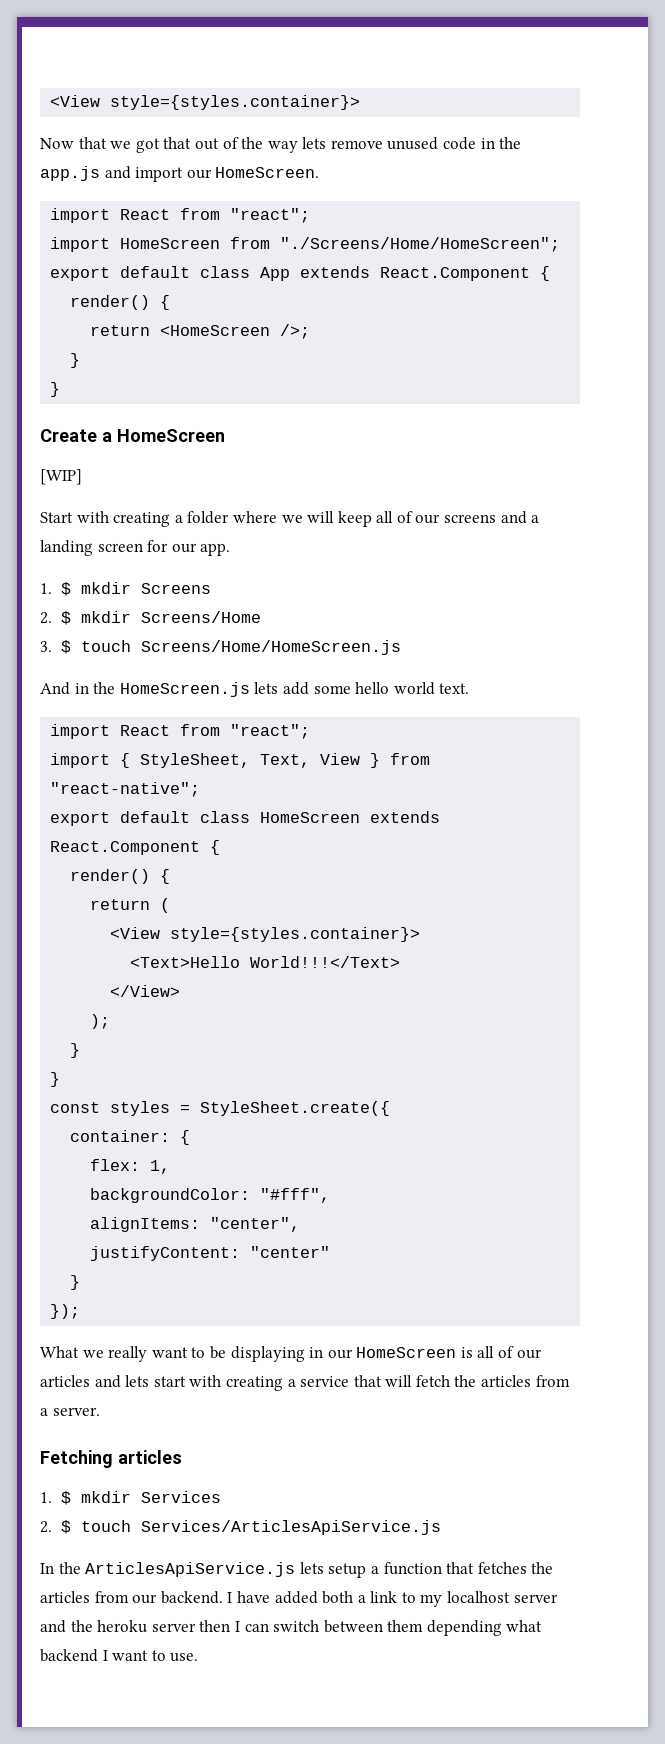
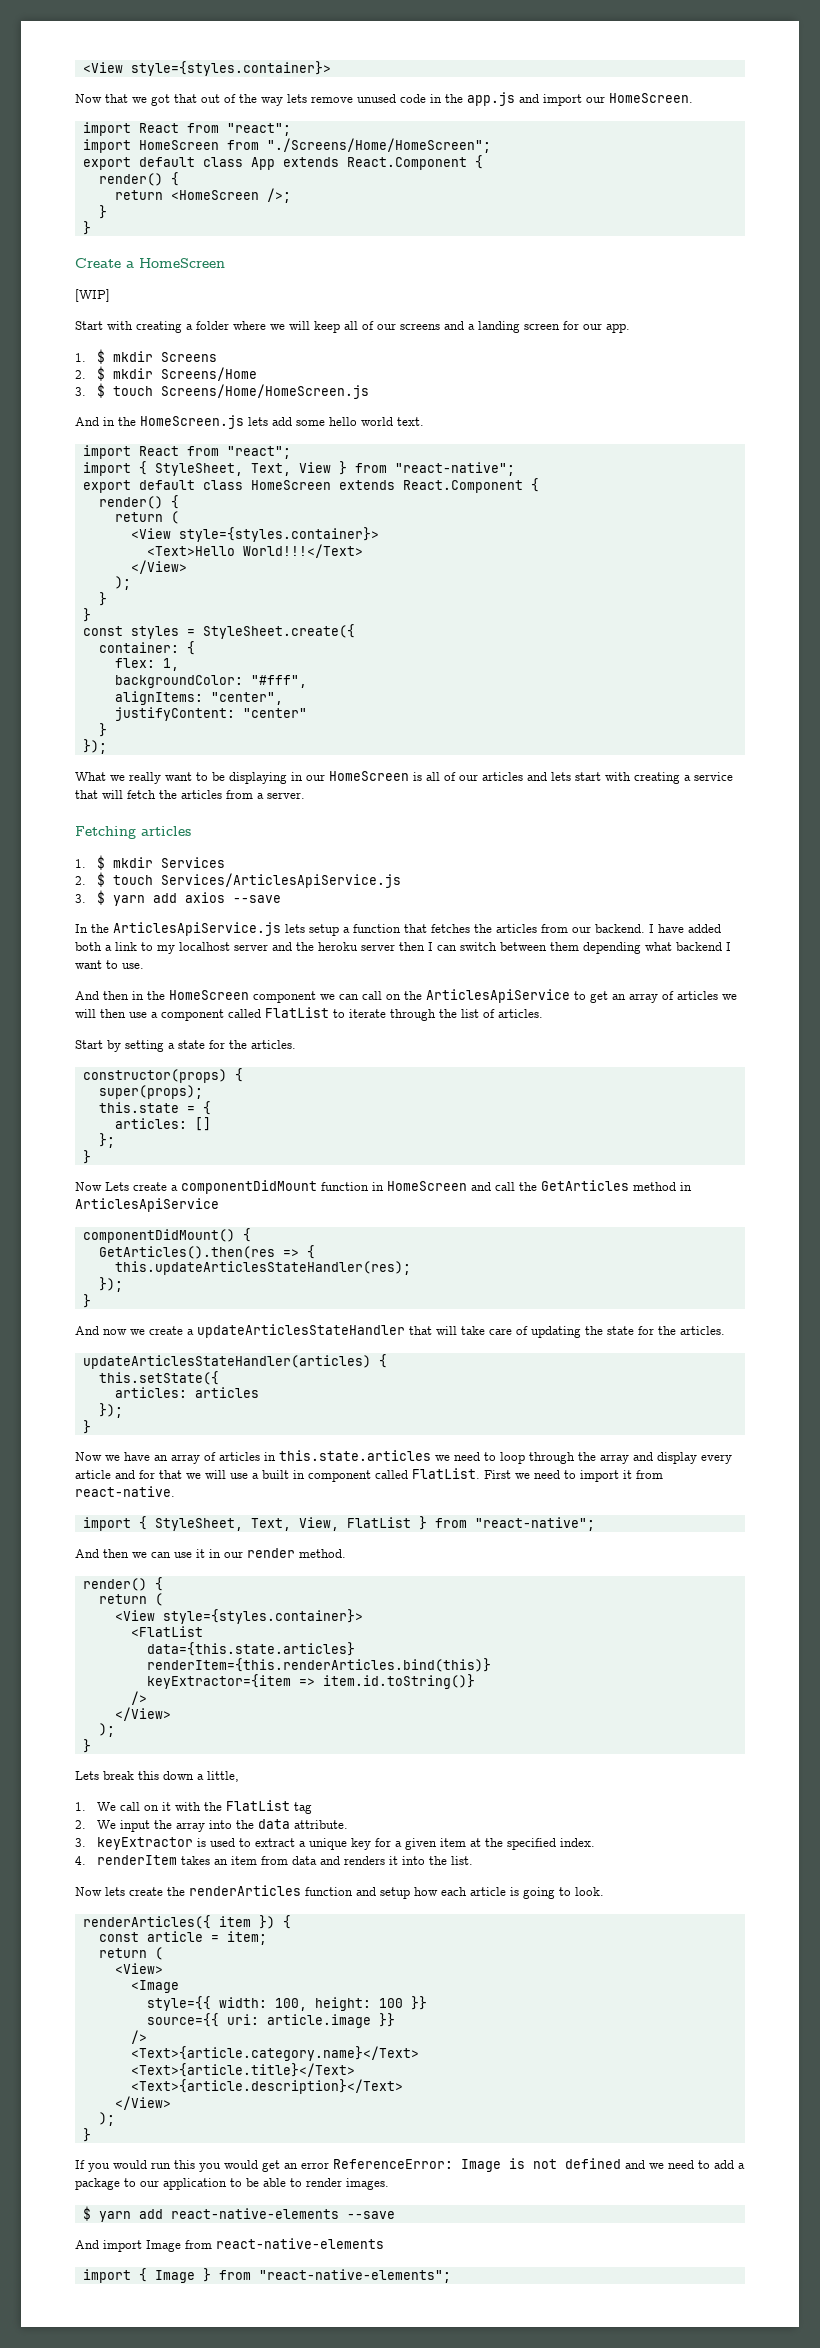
+ 3. $ yarn add axios --save
+ And then in the HomeScreen component we can call on the ArticlesApiService to get an array of articles we will then use a component called FlatList to iterate through the list of articles.
+ Start by setting a state for the articles.
+ constructor(props) {
+ super(props);
+ this.state = {
+ articles: []
+ };
+ }
+ Now Lets create a componentDidMount function in HomeScreen and call the GetArticles method in ArticlesApiService
+ componentDidMount() {
+ GetArticles().then(res => {
+ this.updateArticlesStateHandler(res);
+ });
+ }
+ And now we create a updateArticlesStateHandler that will take care of updating the state for the articles.
+ updateArticlesStateHandler(articles) {
+ this.setState({
+ articles: articles
+ });
+ }
+ Now we have an array of articles in this.state.articles we need to loop through the array and display every article and for that we will use a built in component called FlatList. First we need to import it from react-native.
+ import { StyleSheet, Text, View, FlatList } from "react-native";
+ And then we can use it in our render method.
+ render() {
+ return (
+ <View style={styles.container}>
+ <FlatList
+ data={this.state.articles}
+ renderItem={this.renderArticles.bind(this)}
+ keyExtractor={item => item.id.toString()}
+ />
+ </View>
+ );
+ }
+ Lets break this down a little,
+ 1. We call on it with the FlatList tag
+ 2. We input the array into the data attribute.
+ 3. keyExtractor is used to extract a unique key for a given item at the specified index.
+ 4. renderItem takes an item from data and renders it into the list.
+ Now lets create the renderArticles function and setup how each article is going to look.
+ renderArticles({ item }) {
+ const article = item;
+ return (
+ <View>
+ <Image
+ style={{ width: 100, height: 100 }}
+ source={{ uri: article.image }}
+ />
+ <Text>{article.category.name}</Text>
+ <Text>{article.title}</Text>
+ <Text>{article.description}</Text>
+ </View>
+ );
+ }
+ If you would run this you would get an error ReferenceError: Image is not defined and we need to add a package to our application to be able to render images.
+ $ yarn add react-native-elements --save
+ And import Image from react-native-elements
+ import { Image } from "react-native-elements";

